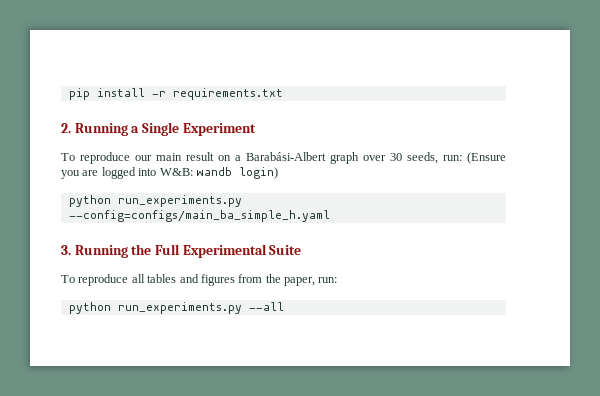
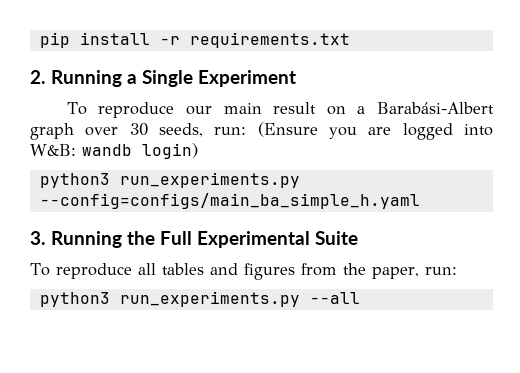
- python run_experiments.py --config=configs/main_ba_simple_h.yaml
+ python3 run_experiments.py --config=configs/main_ba_simple_h.yaml
- python run_experiments.py --all
+ python3 run_experiments.py --all

